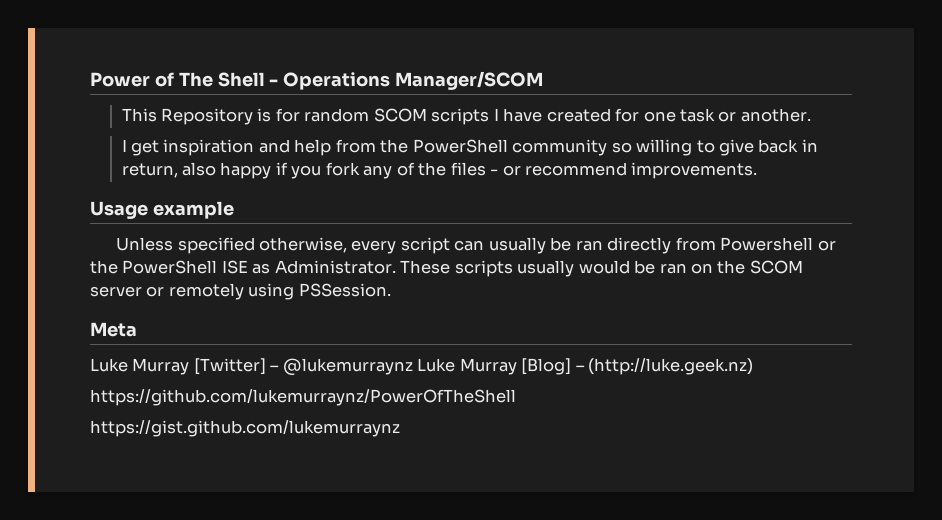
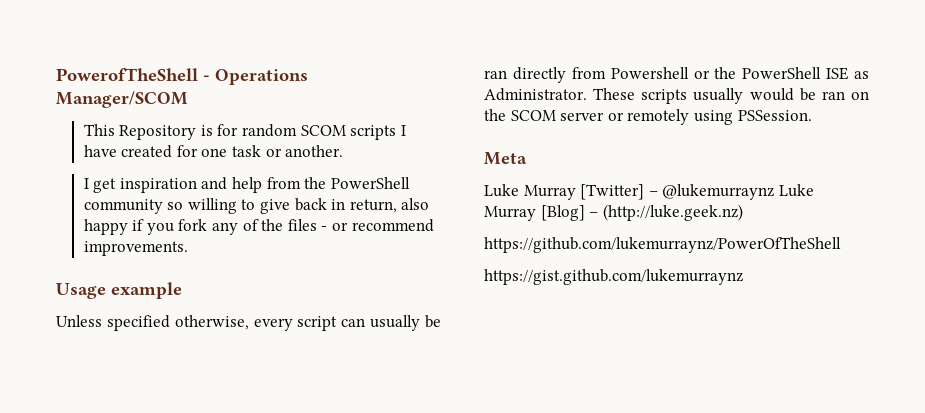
- Power of The Shell - Operations Manager/SCOM
+ PowerofTheShell - Operations Manager/SCOM

